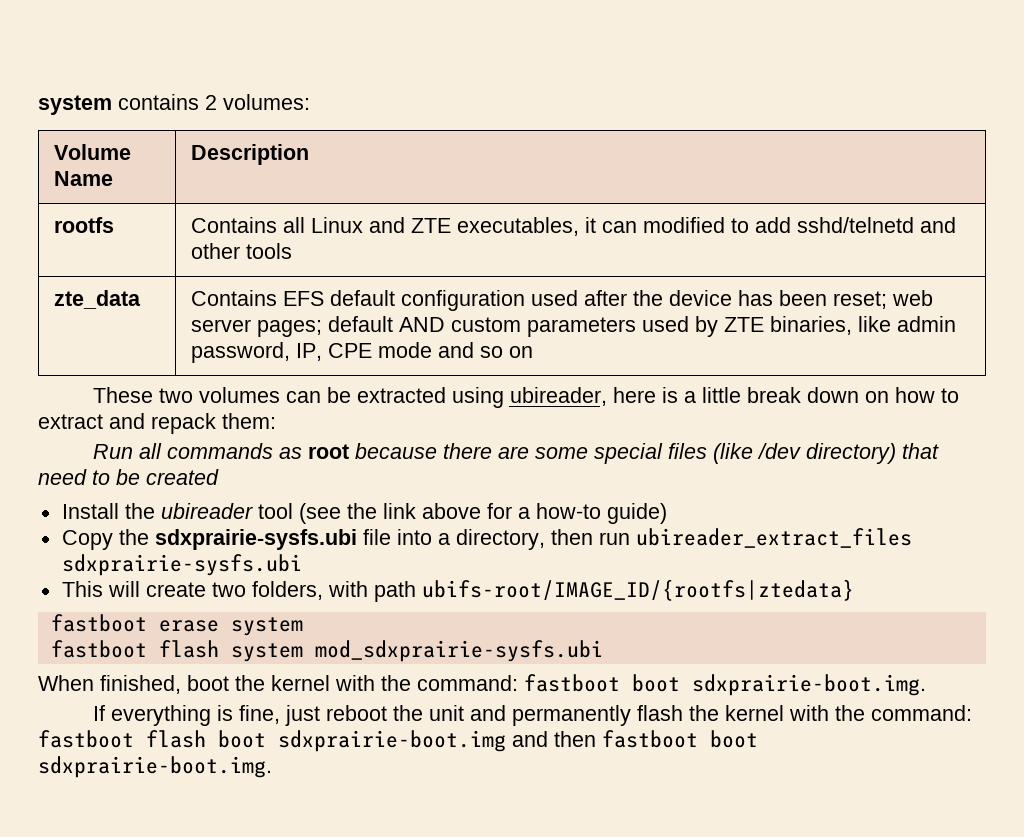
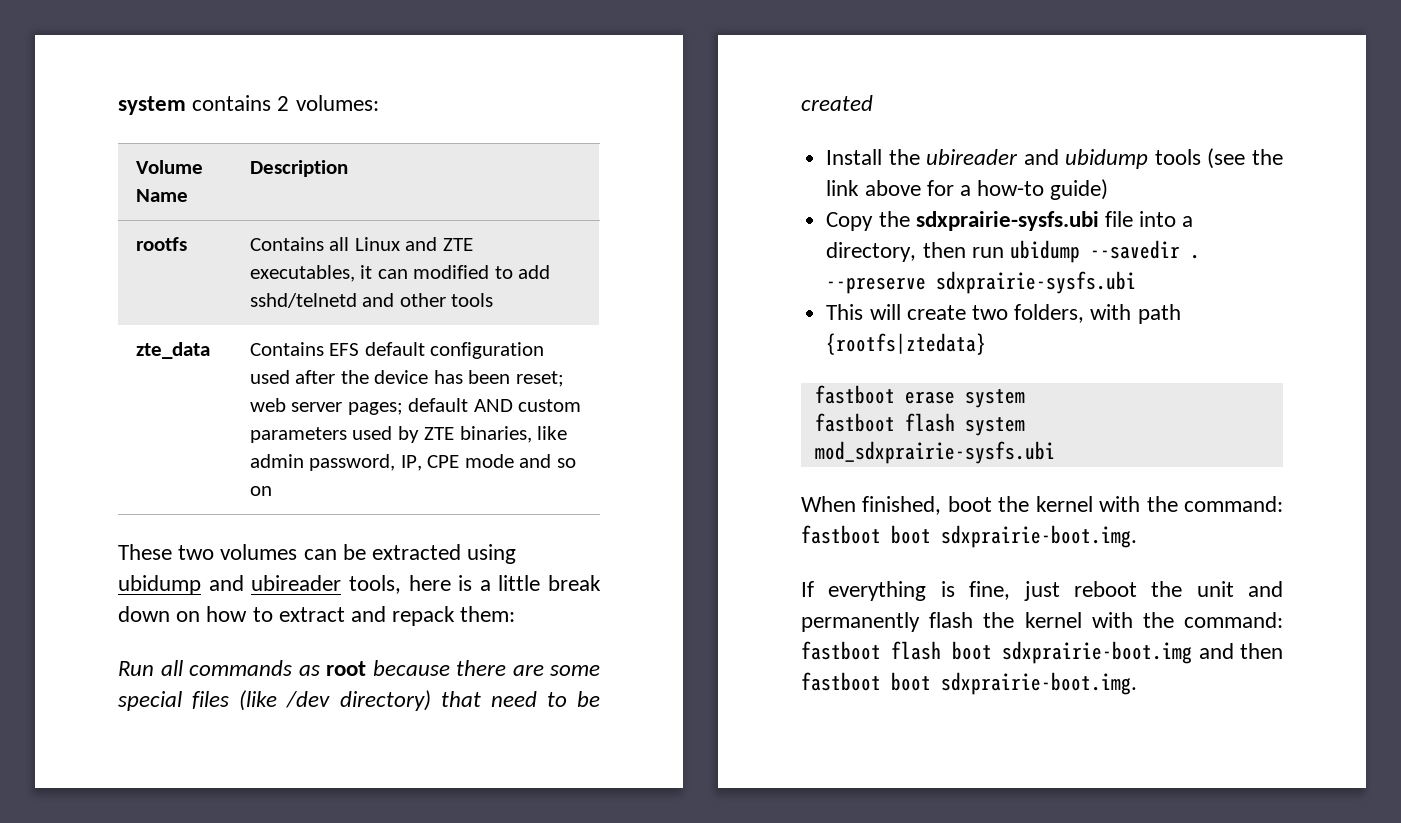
- These two volumes can be extracted using ubireader, here is a little break down on how to extract and repack them:
+ These two volumes can be extracted using ubidump and ubireader tools, here is a little break down on how to extract and repack them:
- Install the ubireader tool (see the link above for a how-to guide)
+ Install the ubireader and ubidump tools (see the link above for a how-to guide)
- Copy the sdxprairie-sysfs.ubi file into a directory, then run ubireader_extract_files sdxprairie-sysfs.ubi
+ Copy the sdxprairie-sysfs.ubi file into a directory, then run ubidump --savedir . --preserve sdxprairie-sysfs.ubi
- This will create two folders, with path ubifs-root/IMAGE_ID/{rootfs|ztedata}
+ This will create two folders, with path {rootfs|ztedata}

